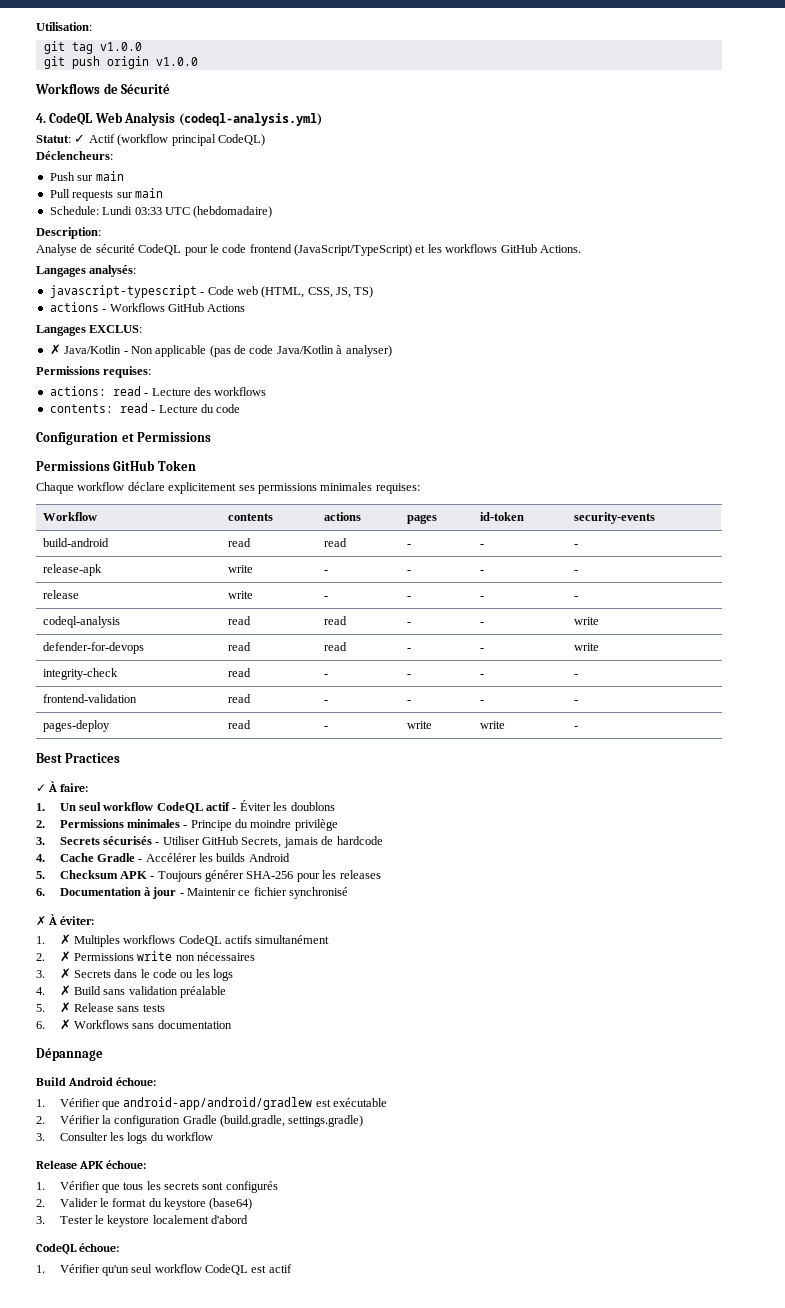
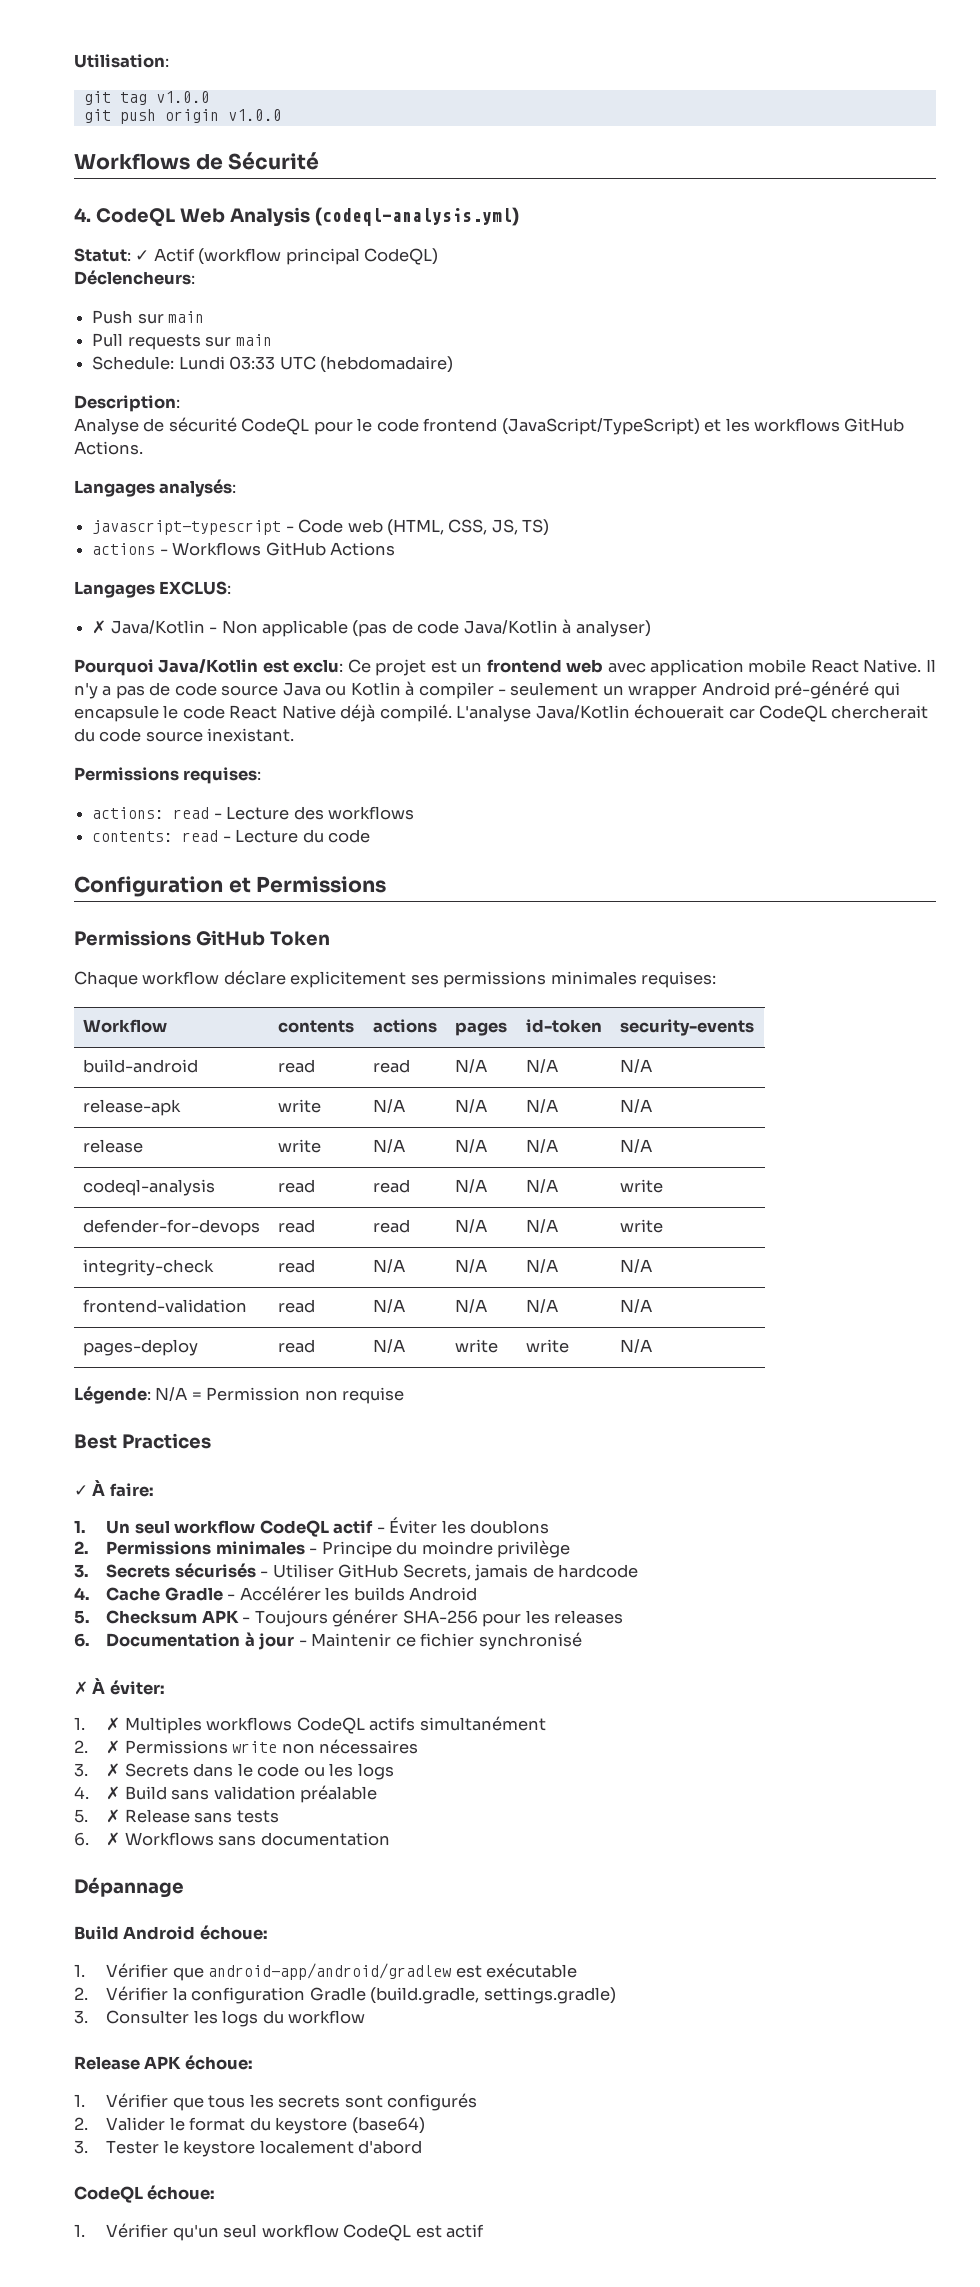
+ Pourquoi Java/Kotlin est exclu: Ce projet est un frontend web avec application mobile React Native. Il n'y a pas de code source Java ou Kotlin à compiler - seulement un wrapper Android pré-généré qui encapsule le code React Native déjà compilé. L'analyse Java/Kotlin échouerait car CodeQL chercherait du code source inexistant.
- build-android | read | read | - | - | -
+ build-android | read | read | N/A | N/A | N/A
- release-apk | write | - | - | - | -
- release | write | - | - | - | -
+ release-apk | write | N/A | N/A | N/A | N/A
+ release | write | N/A | N/A | N/A | N/A
- codeql-analysis | read | read | - | - | write
+ codeql-analysis | read | read | N/A | N/A | write
- defender-for-devops | read | read | - | - | write
+ defender-for-devops | read | read | N/A | N/A | write
- integrity-check | read | - | - | - | -
- frontend-validation | read | - | - | - | -
+ integrity-check | read | N/A | N/A | N/A | N/A
+ frontend-validation | read | N/A | N/A | N/A | N/A
- pages-deploy | read | - | write | write | -
+ pages-deploy | read | N/A | write | write | N/A
+ Légende: N/A = Permission non requise

